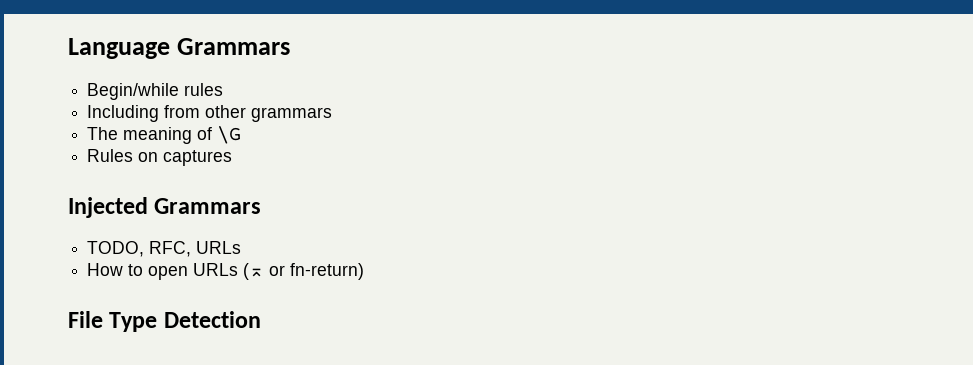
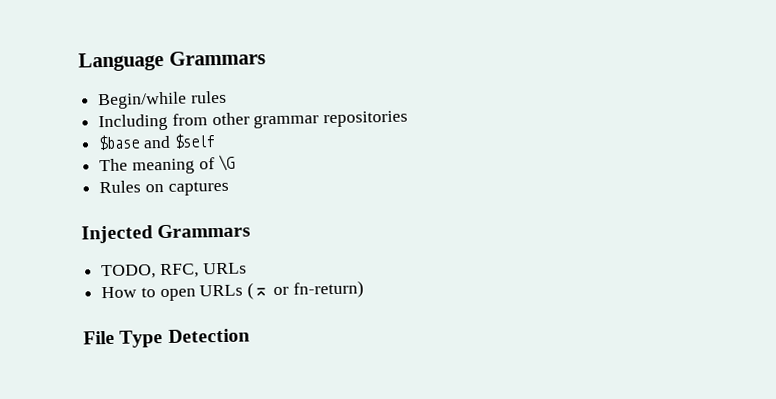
- Including from other grammars
+ Including from other grammar repositories
+ $base and $self

